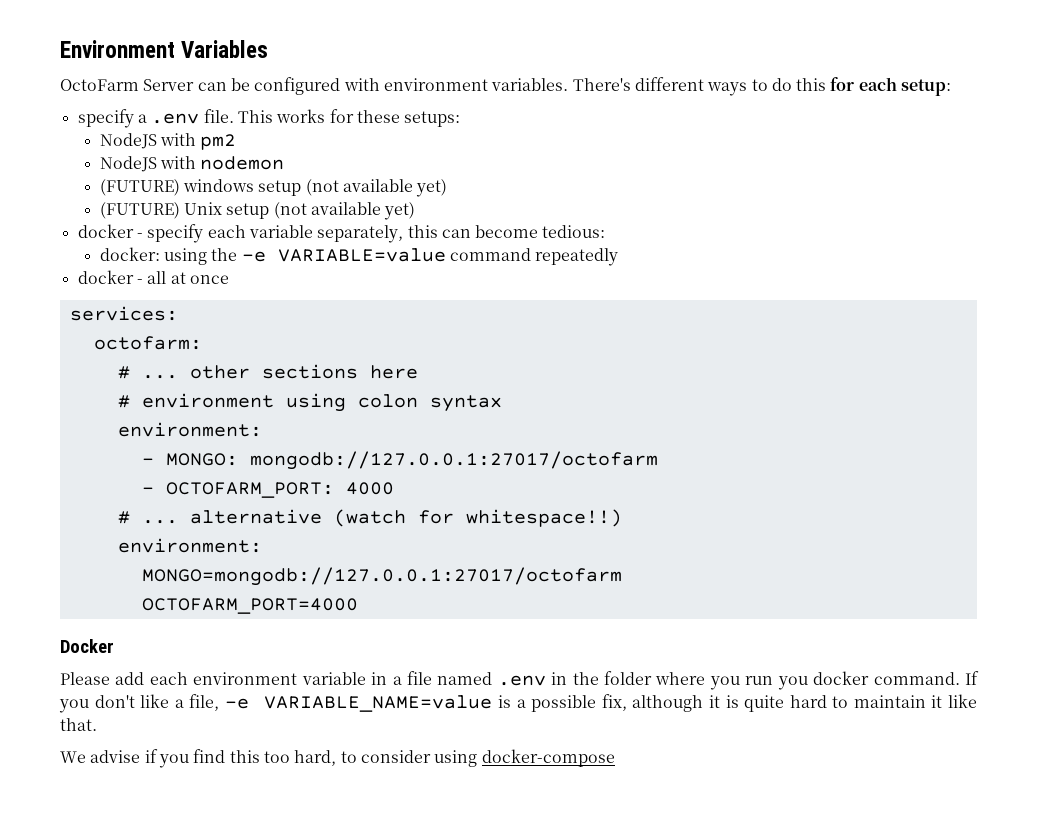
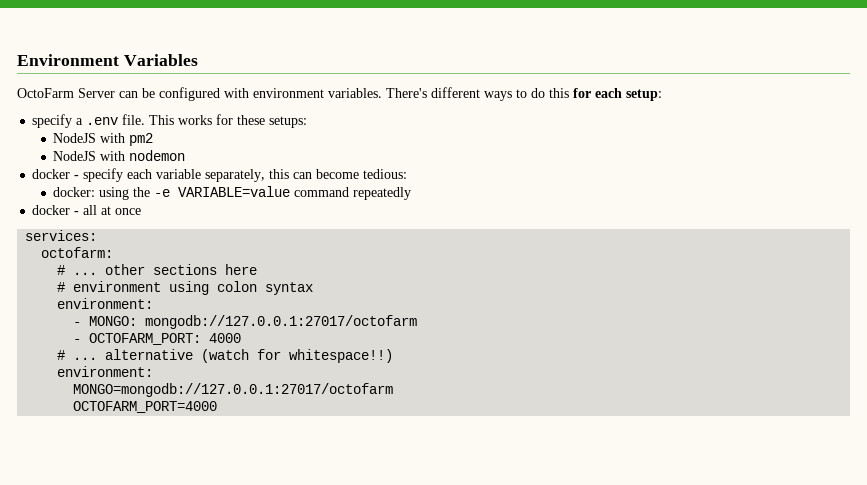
- (FUTURE) windows setup (not available yet)
- (FUTURE) Unix setup (not available yet)
- Docker
- Please add each environment variable in a file named .env in the folder where you run you docker command. If you don't like a file, -e VARIABLE_NAME=value is a possible fix, although it is quite hard to maintain it like that.
- We advise if you find this too hard, to consider using docker-compose

